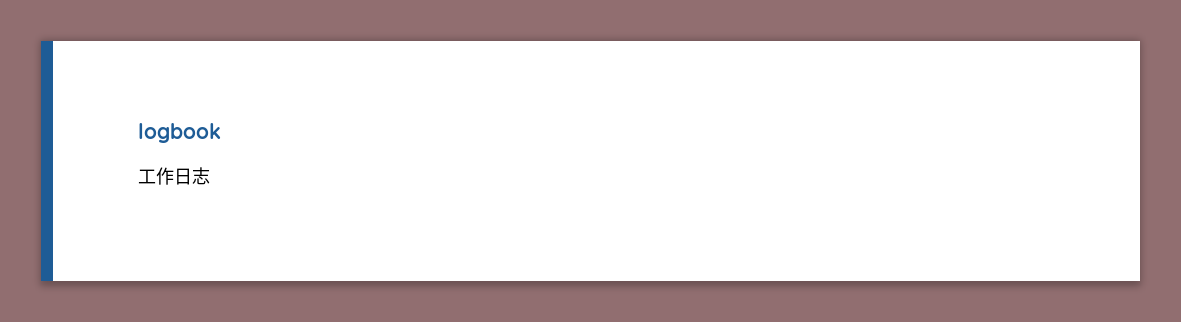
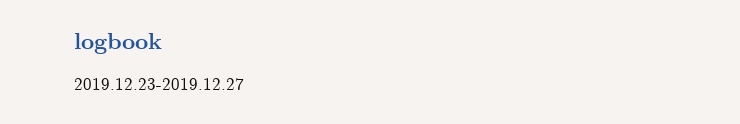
- 工作日志
+ 2019.12.23-2019.12.27

